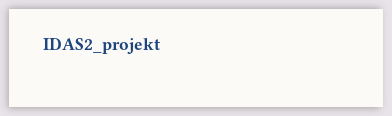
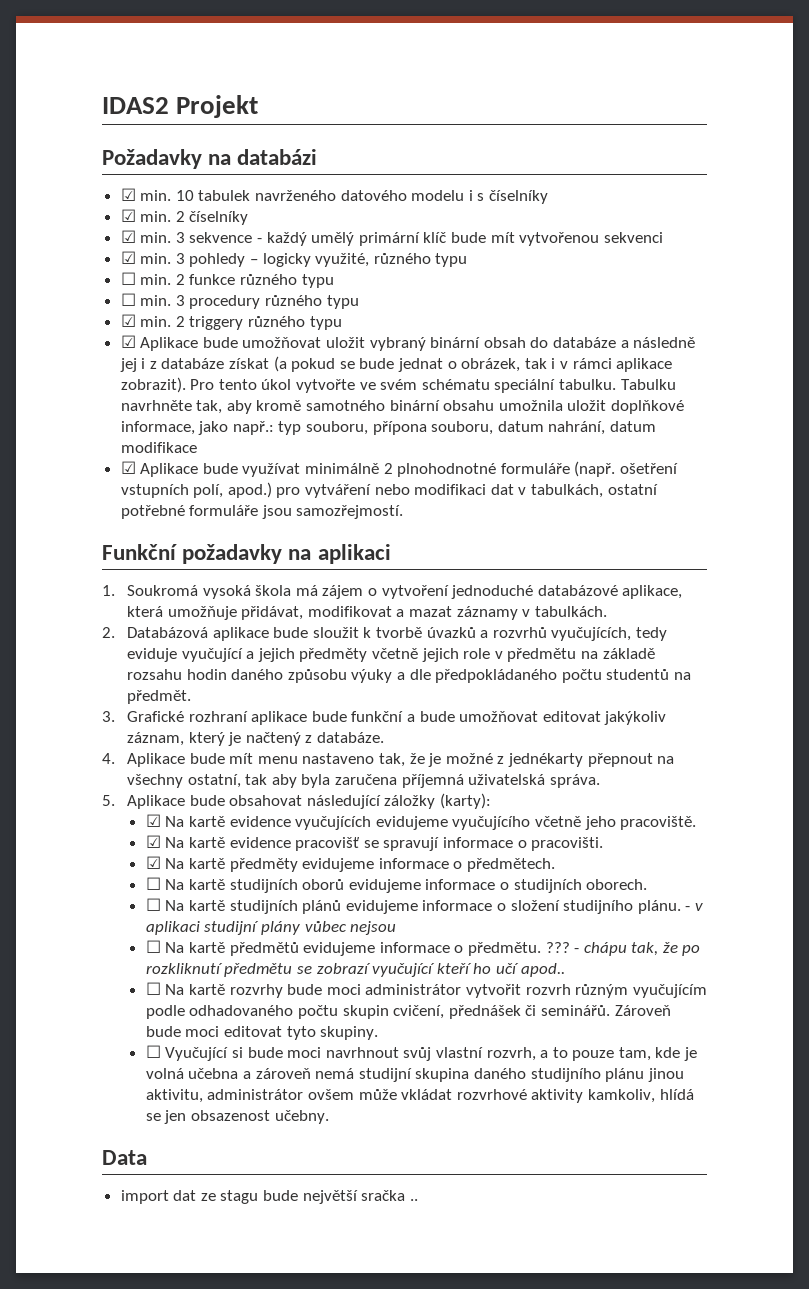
- IDAS2_projekt
+ IDAS2 Projekt
+ Požadavky na databázi
+ ☑ min. 10 tabulek navrženého datového modelu i s číselníky
+ ☑ min. 2 číselníky
+ ☑ min. 3 sekvence - každý umělý primární klíč bude mít vytvořenou sekvenci
+ ☑ min. 3 pohledy – logicky využité, různého typu
+ ☐ min. 2 funkce různého typu
+ ☐ min. 3 procedury různého typu
+ ☑ min. 2 triggery různého typu
+ ☑ Aplikace bude umožňovat uložit vybraný binární obsah do databáze a následně jej i z databáze získat (a pokud se bude jednat o obrázek, tak i v rámci aplikace zobrazit). Pro tento úkol vytvořte ve svém schématu speciální tabulku. Tabulku navrhněte tak, aby kromě samotného binární obsahu umožnila uložit doplňkové informace, jako např.: typ souboru, přípona souboru, datum nahrání, datum modifikace
+ ☑ Aplikace bude využívat minimálně 2 plnohodnotné formuláře (např. ošetření vstupních polí, apod.) pro vytváření nebo modifikaci dat v tabulkách, ostatní potřebné formuláře jsou samozřejmostí.
+ Funkční požadavky na aplikaci
+ 1. Soukromá vysoká škola má zájem o vytvoření jednoduché databázové aplikace, která umožňuje přidávat, modifikovat a mazat záznamy v tabulkách.
+ 2. Databázová aplikace bude sloužit k tvorbě úvazků a rozvrhů vyučujících, tedy eviduje vyučující a jejich předměty včetně jejich role v předmětu na základě rozsahu hodin daného způsobu výuky a dle předpokládaného počtu studentů na předmět.
+ 3. Grafické rozhraní aplikace bude funkční a bude umožňovat editovat jakýkoliv záznam, který je načtený z databáze.
+ 4. Aplikace bude mít menu nastaveno tak, že je možné z jednékarty přepnout na všechny ostatní, tak aby byla zaručena příjemná uživatelská správa.
+ 5. Aplikace bude obsahovat následující záložky (karty):
+ ☑ Na kartě evidence vyučujících evidujeme vyučujícího včetně jeho pracoviště.
+ ☑ Na kartě evidence pracovišť se spravují informace o pracovišti.
+ ☑ Na kartě předměty evidujeme informace o předmětech.
+ ☐ Na kartě studijních oborů evidujeme informace o studijních oborech.
+ ☐ Na kartě studijních plánů evidujeme informace o složení studijního plánu. - v aplikaci studijní plány vůbec nejsou
+ ☐ Na kartě předmětů evidujeme informace o předmětu. ??? - chápu tak, že po rozkliknutí předmětu se zobrazí vyučující kteří ho učí apod..
+ ☐ Na kartě rozvrhy bude moci administrátor vytvořit rozvrh různým vyučujícím podle odhadovaného počtu skupin cvičení, přednášek či seminářů. Zároveň bude moci editovat tyto skupiny.
+ ☐ Vyučující si bude moci navrhnout svůj vlastní rozvrh, a to pouze tam, kde je volná učebna a zároveň nemá studijní skupina daného studijního plánu jinou aktivitu, administrátor ovšem může vkládat rozvrhové aktivity kamkoliv, hlídá se jen obsazenost učebny.
+ Data
+ import dat ze stagu bude největší sračka ..

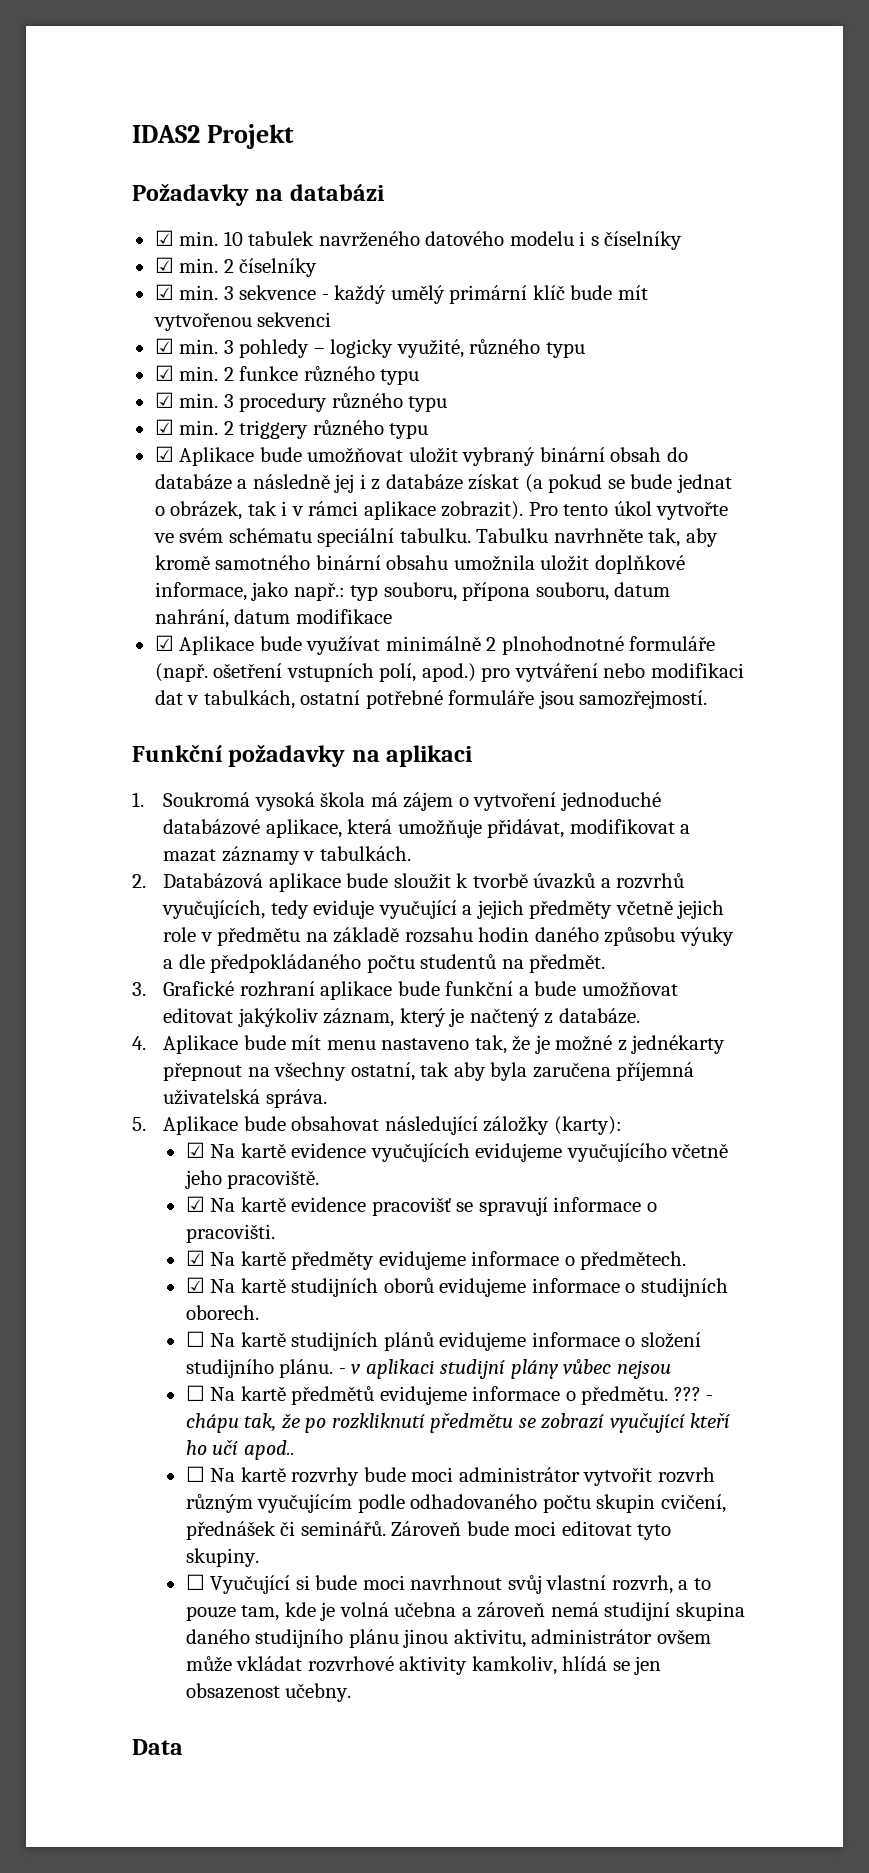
- ☐ min. 2 funkce různého typu
+ ☑ min. 2 funkce různého typu
- ☐ min. 3 procedury různého typu
+ ☑ min. 3 procedury různého typu
- ☐ Na kartě studijních oborů evidujeme informace o studijních oborech.
+ ☑ Na kartě studijních oborů evidujeme informace o studijních oborech.
- import dat ze stagu bude největší sračka ..

